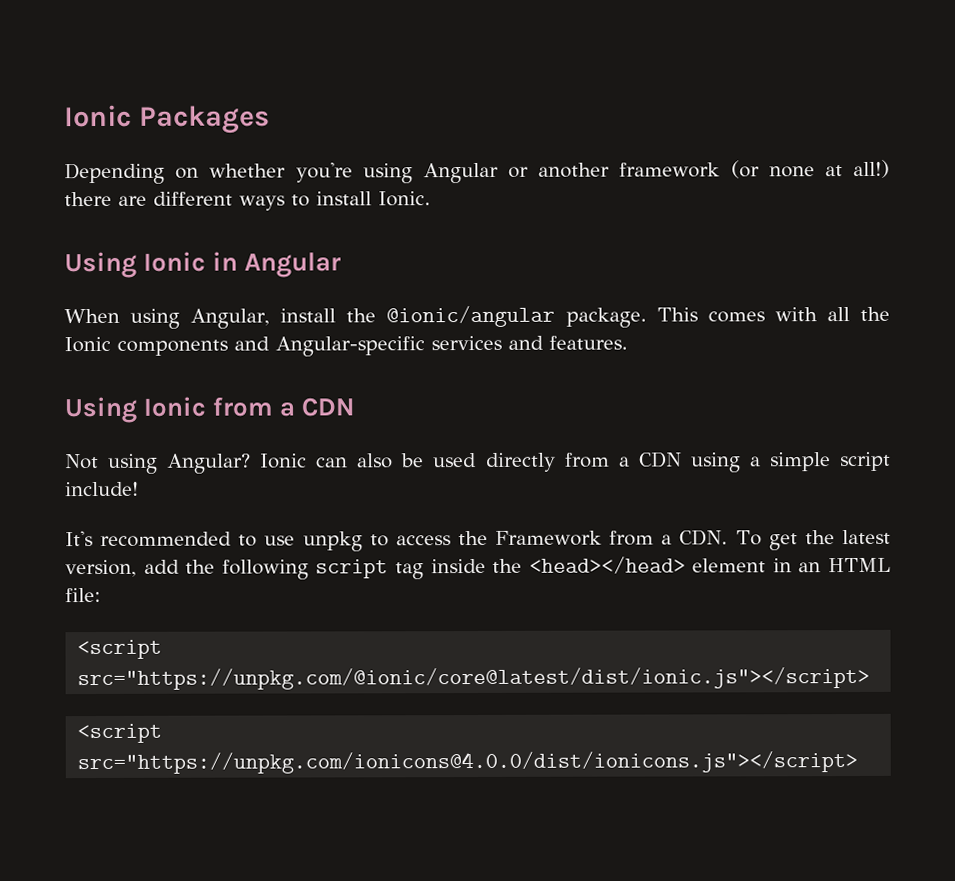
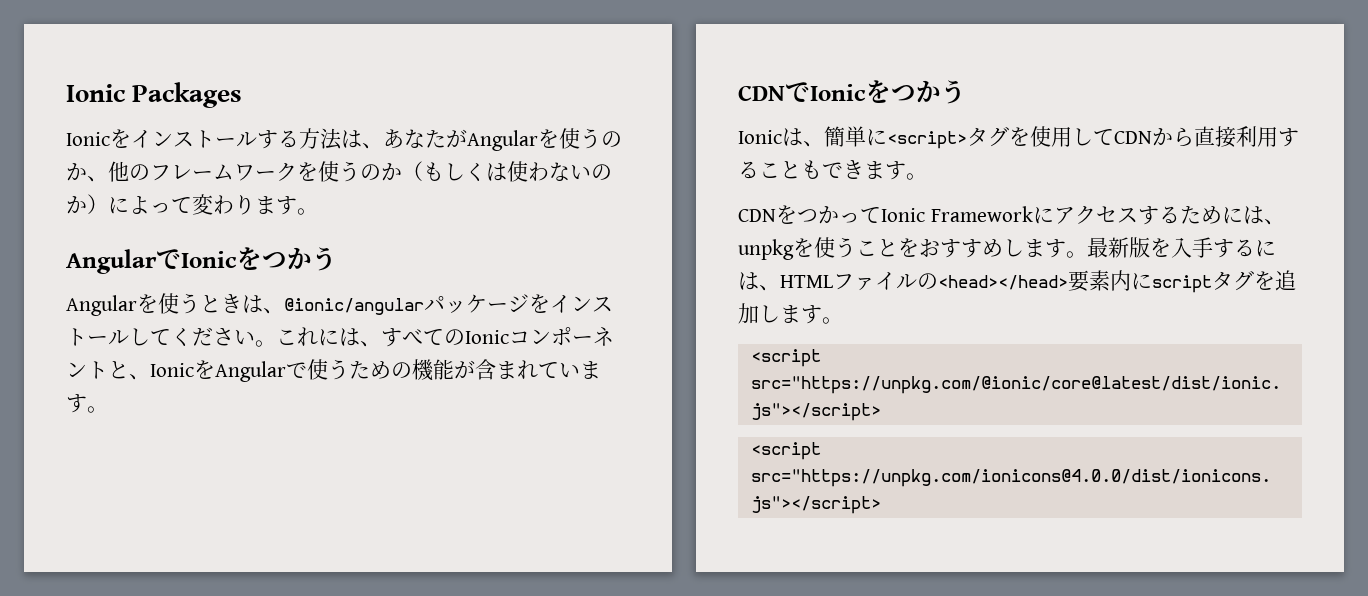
- Depending on whether you're using Angular or another framework (or none at all!) there are different ways to install Ionic.
- Using Ionic in Angular
- When using Angular, install the @ionic/angular package. This comes with all the Ionic components and Angular-specific services and features.
- Using Ionic from a CDN
- Not using Angular? Ionic can also be used directly from a CDN using a simple script include!
- It's recommended to use unpkg to access the Framework from a CDN. To get the latest version, add the following script tag inside the <head></head> element in an HTML file:
+ Ionicをインストールする方法は、あなたがAngularを使うのか、他のフレームワークを使うのか（もしくは使わないのか）によって変わります。
+ AngularでIonicをつかう
+ Angularを使うときは、@ionic/angularパッケージをインストールしてください。これには、すべてのIonicコンポーネントと、IonicをAngularで使うための機能が含まれています。
+ CDNでIonicをつかう
+ Ionicは、簡単に<script>タグを使用してCDNから直接利用することもできます。
+ CDNをつかってIonic Frameworkにアクセスするためには、unpkgを使うことをおすすめします。最新版を入手するには、HTMLファイルの<head></head>要素内にscriptタグを追加します。

